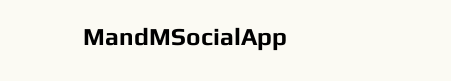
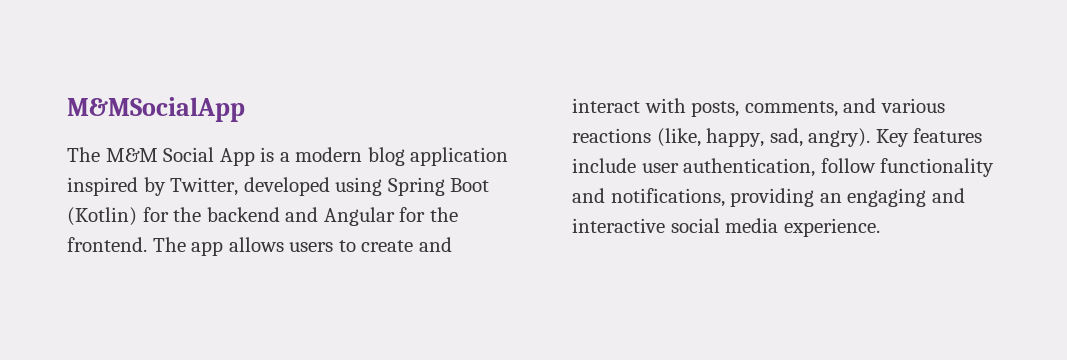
- MandMSocialApp
+ M&MSocialApp
+ The M&M Social App is a modern blog application inspired by Twitter, developed using Spring Boot (Kotlin) for the backend and Angular for the frontend. The app allows users to create and interact with posts, comments, and various reactions (like, happy, sad, angry). Key features include user authentication, follow functionality and notifications, providing an engaging and interactive social media experience.

